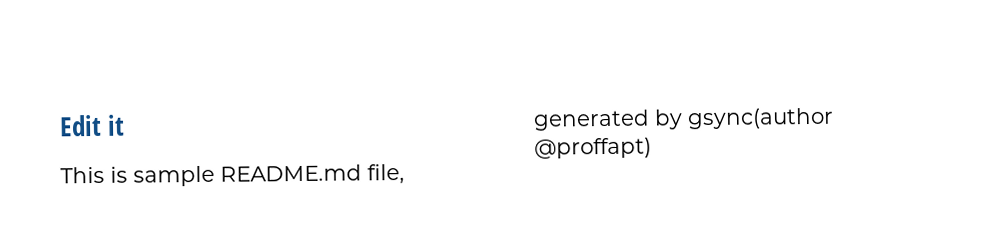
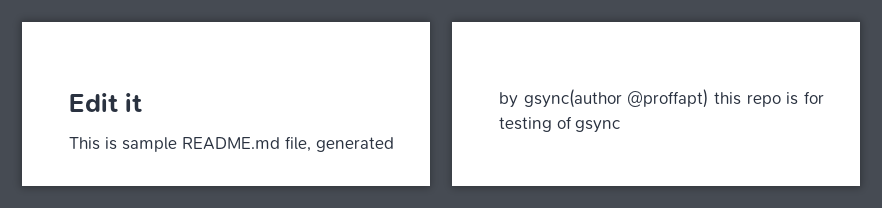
- This is sample README.md file, generated by gsync(author @proffapt)
+ This is sample README.md file, generated by gsync(author @proffapt) this repo is for testing of gsync

